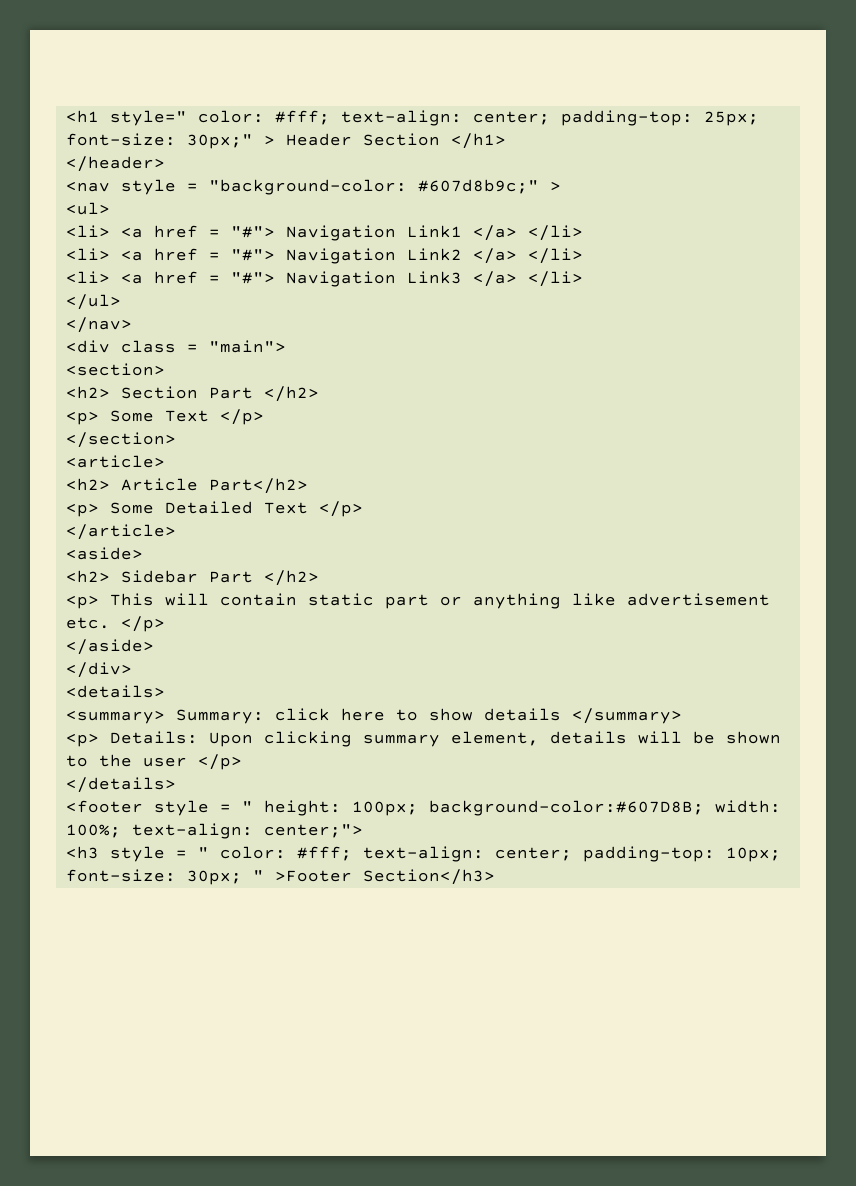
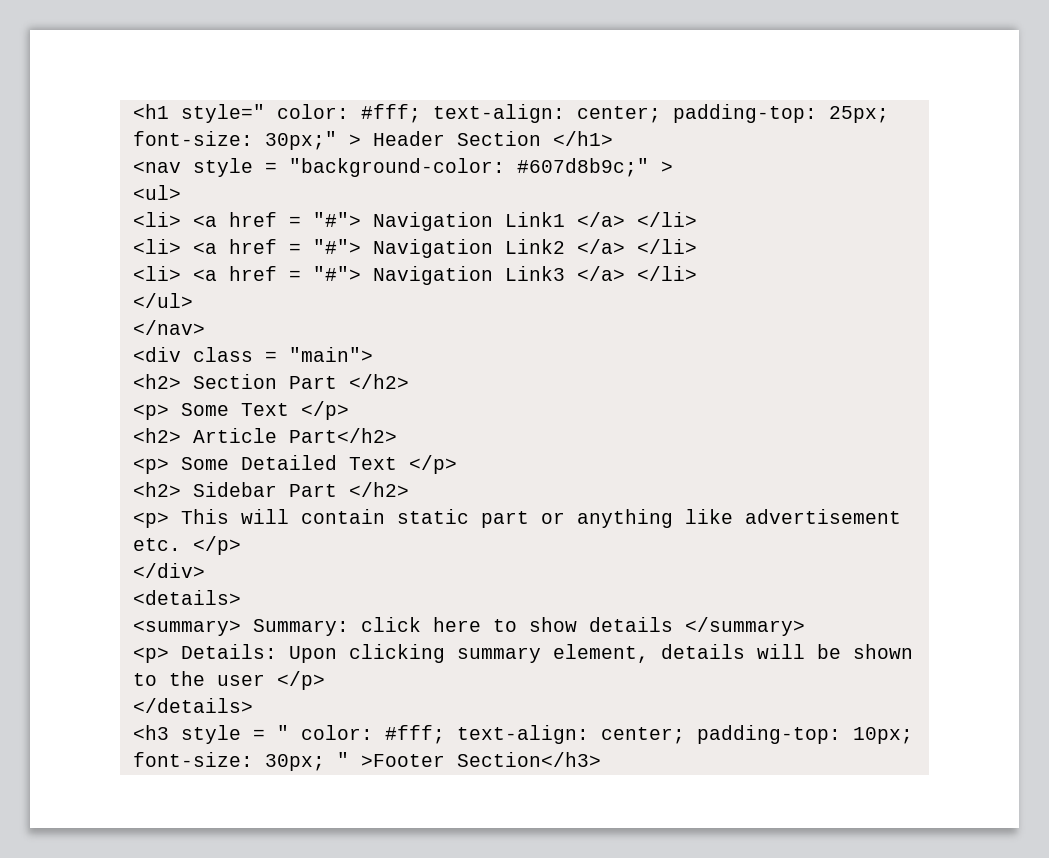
- </header>
- <section>
- </section>
- <article>
- </article>
- <aside>
- </aside>
- <footer style = " height: 100px; background-color:#607D8B; width: 100%; text-align: center;">

